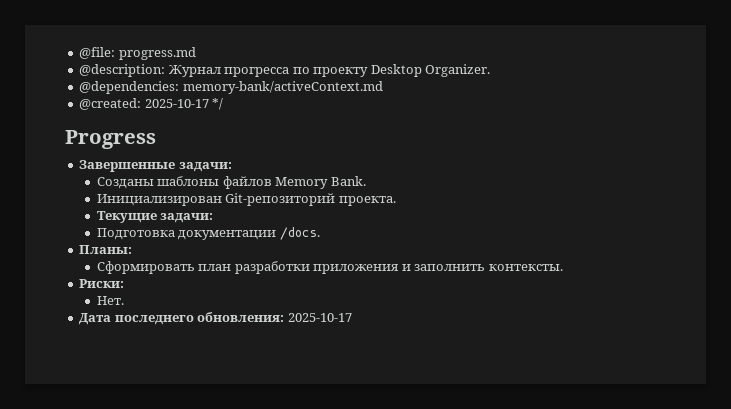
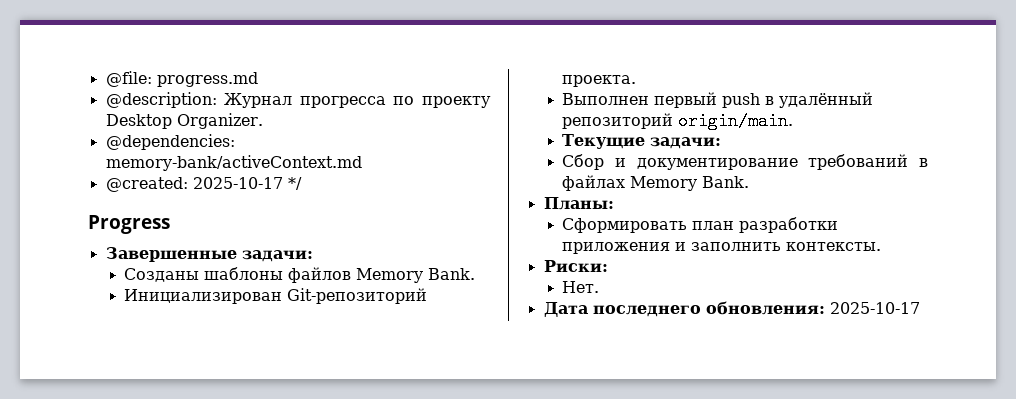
+ Выполнен первый push в удалённый репозиторий origin/main.
  Текущие задачи:
- Подготовка документации /docs.
+ Сбор и документирование требований в файлах Memory Bank.

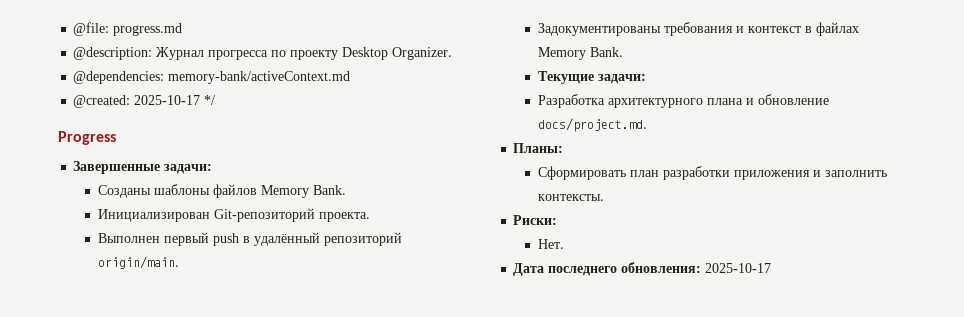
+ Задокументированы требования и контекст в файлах Memory Bank.
  Текущие задачи:
- Сбор и документирование требований в файлах Memory Bank.
+ Разработка архитектурного плана и обновление docs/project.md.

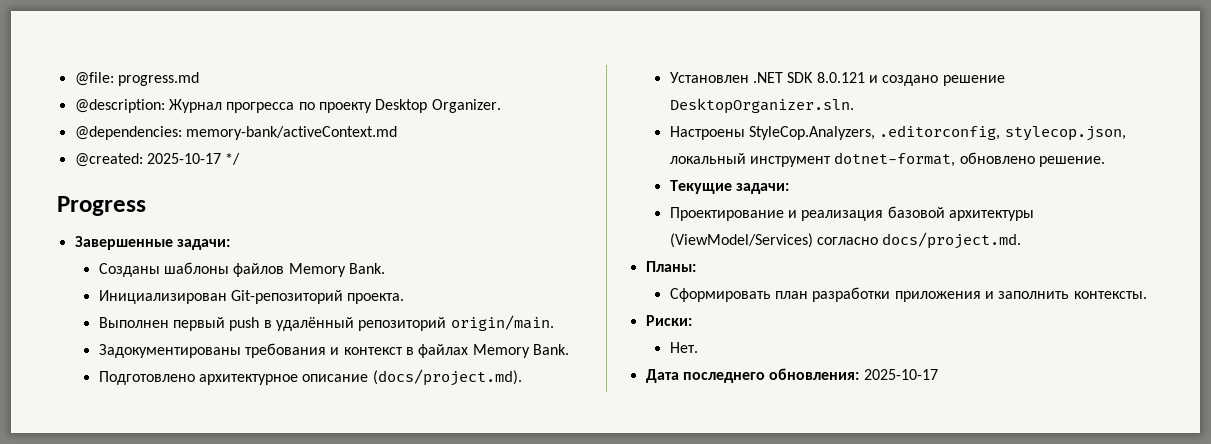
+ Подготовлено архитектурное описание (docs/project.md).
+ Установлен .NET SDK 8.0.121 и создано решение DesktopOrganizer.sln.
+ Настроены StyleCop.Analyzers, .editorconfig, stylecop.json, локальный инструмент dotnet-format, обновлено решение.
  Текущие задачи:
- Разработка архитектурного плана и обновление docs/project.md.
+ Проектирование и реализация базовой архитектуры (ViewModel/Services) согласно docs/project.md.

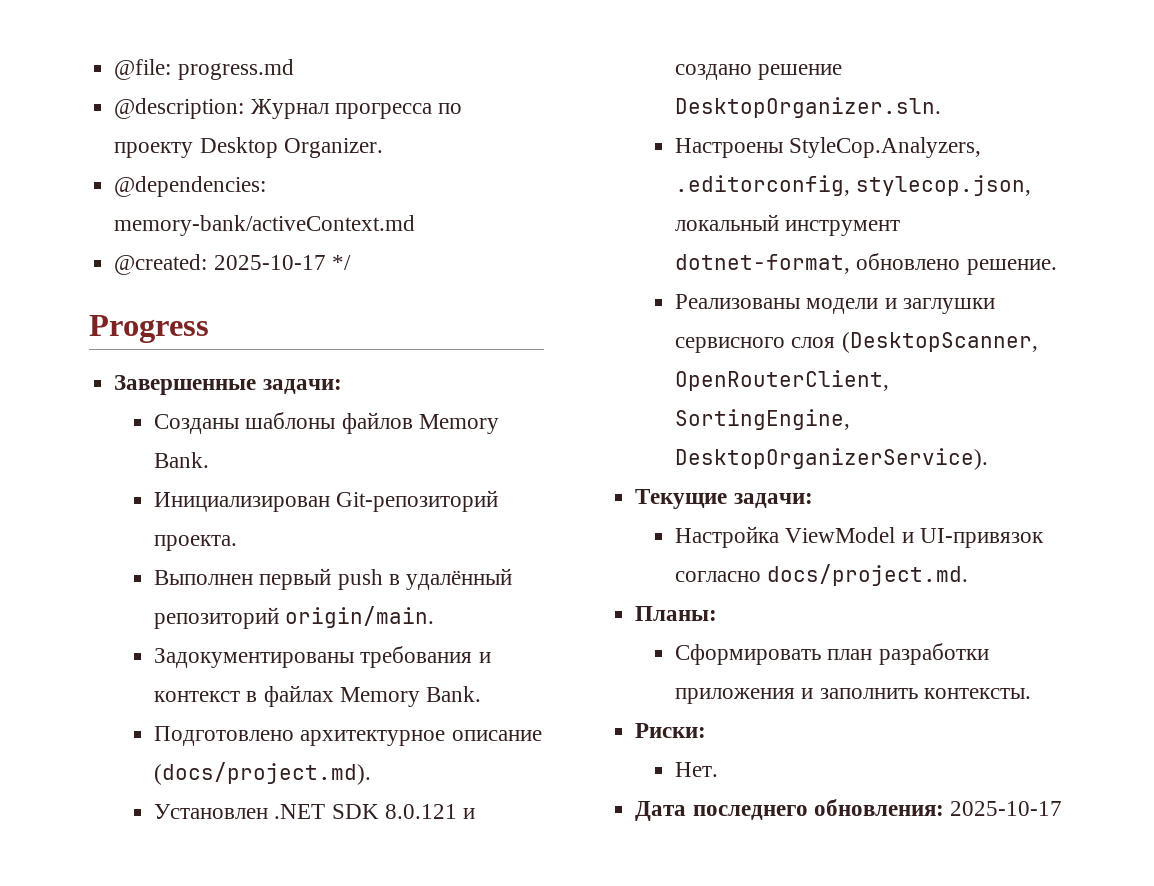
+ Реализованы модели и заглушки сервисного слоя (DesktopScanner, OpenRouterClient, SortingEngine, DesktopOrganizerService).
  Текущие задачи:
- Проектирование и реализация базовой архитектуры (ViewModel/Services) согласно docs/project.md.
+ Настройка ViewModel и UI-привязок согласно docs/project.md.

